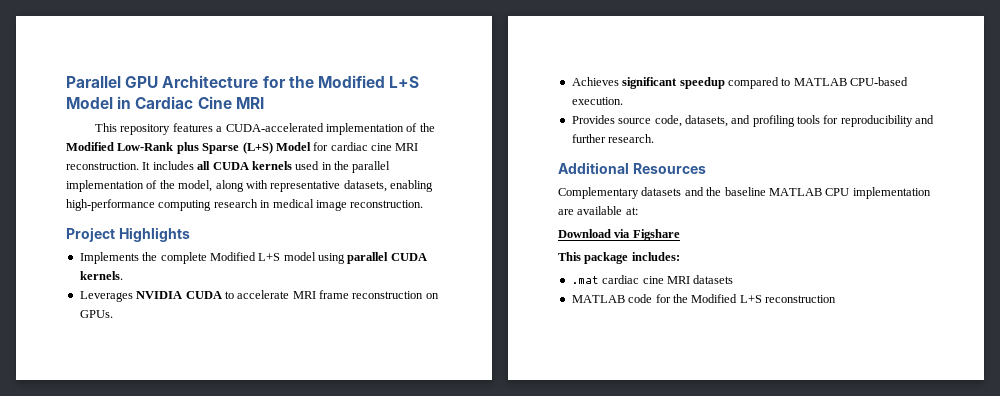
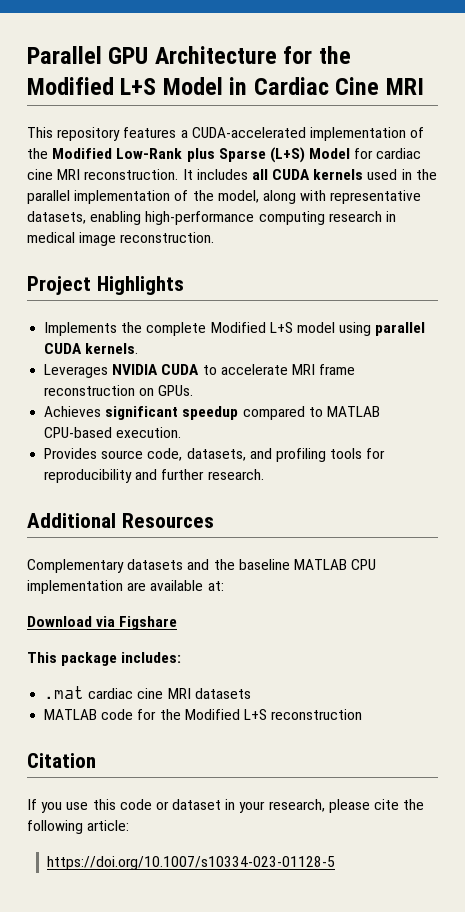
+ Citation
+ If you use this code or dataset in your research, please cite the following article:
+ https://doi.org/10.1007/s10334-023-01128-5

